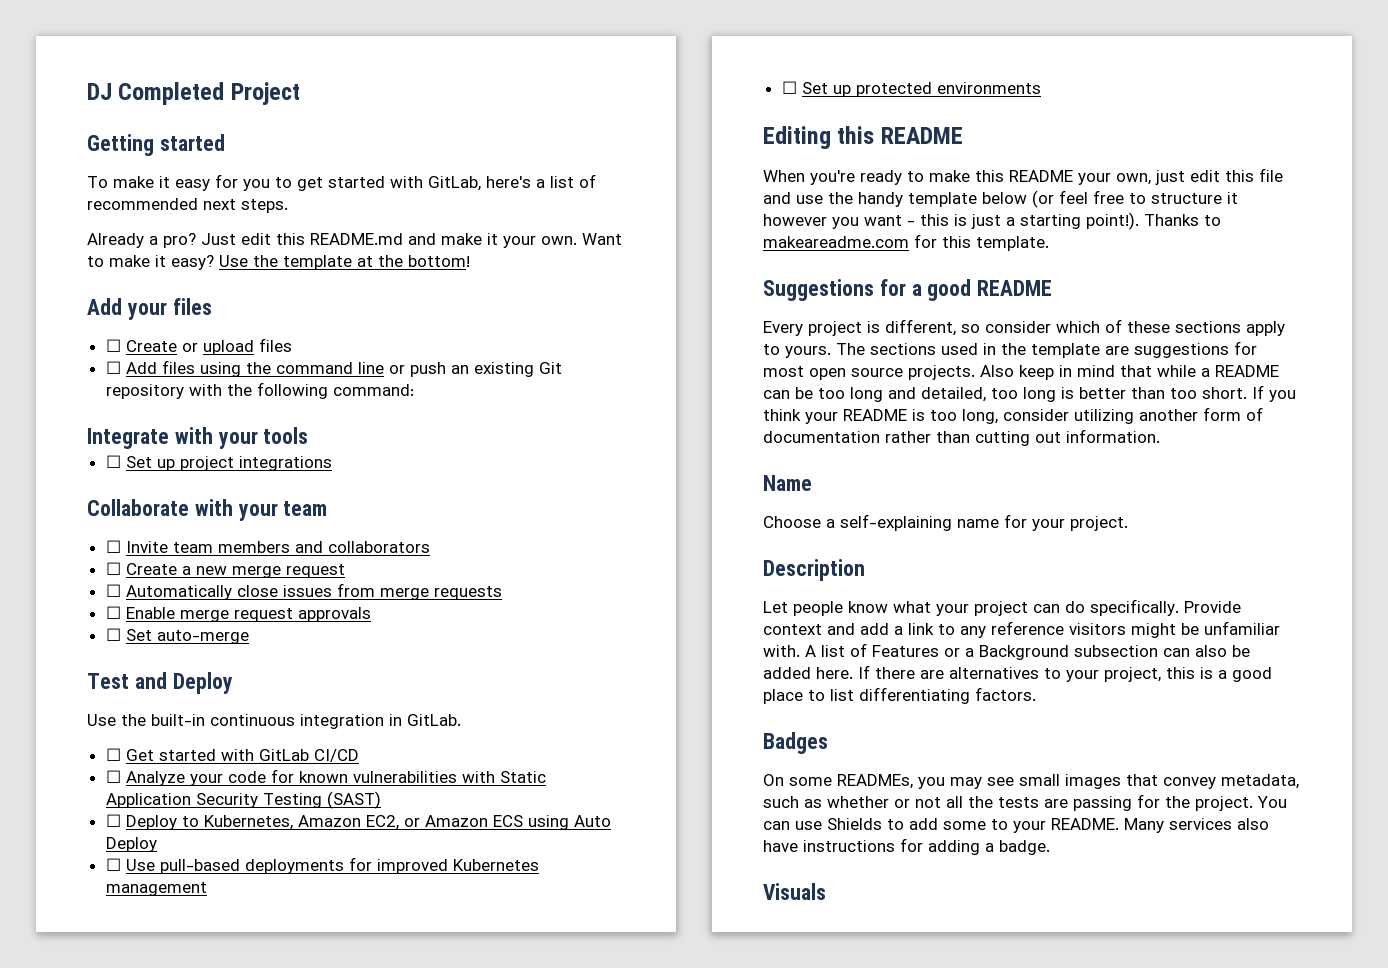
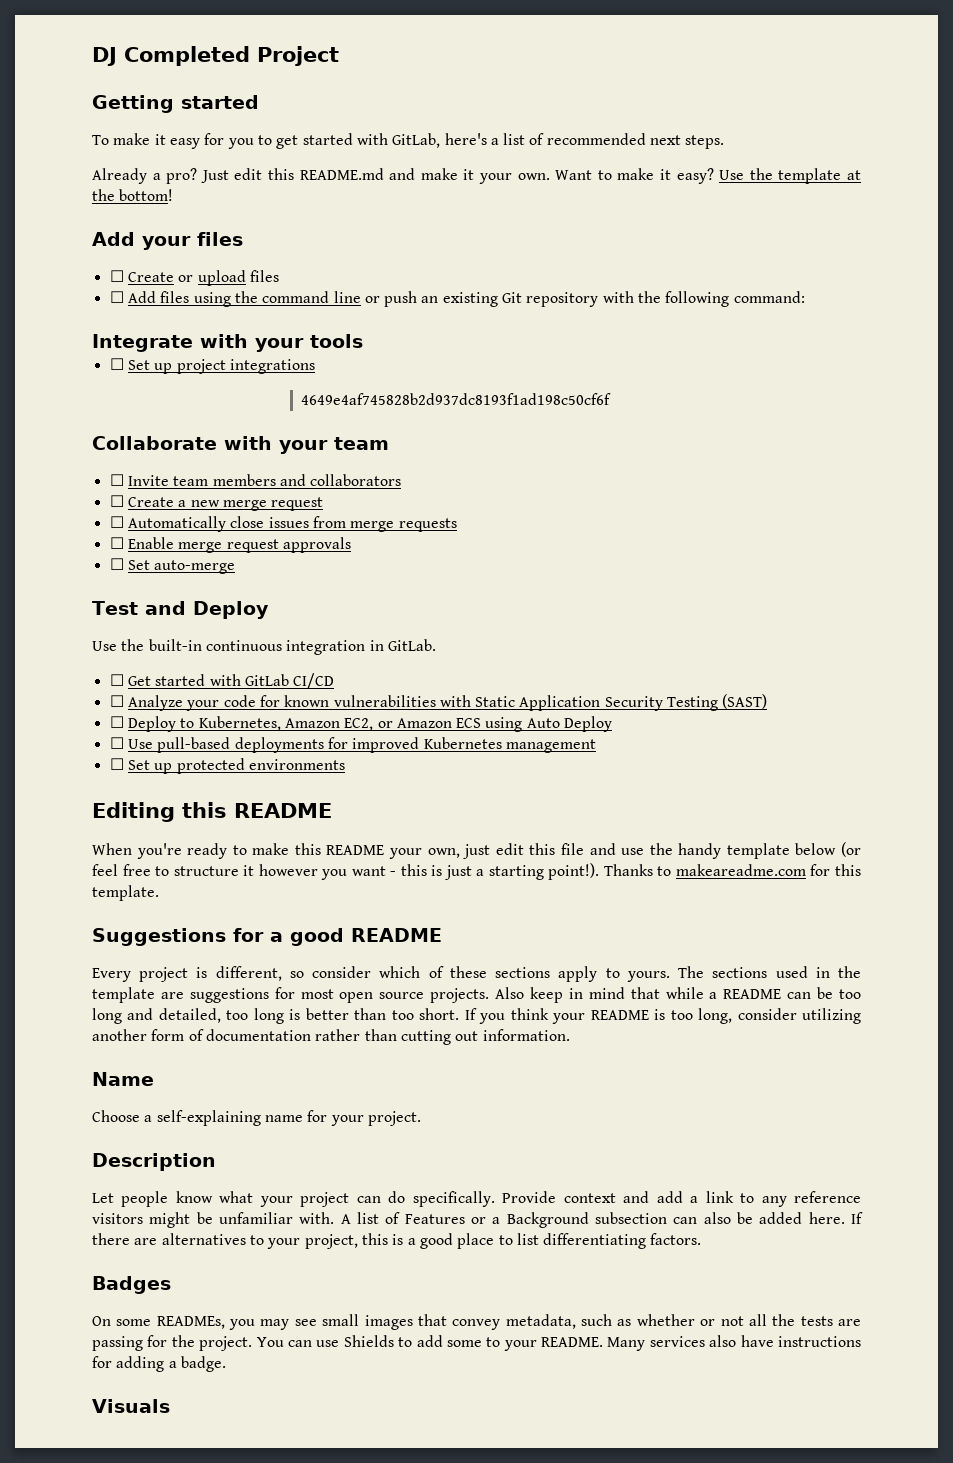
+ 4649e4af745828b2d937dc8193f1ad198c50cf6f

